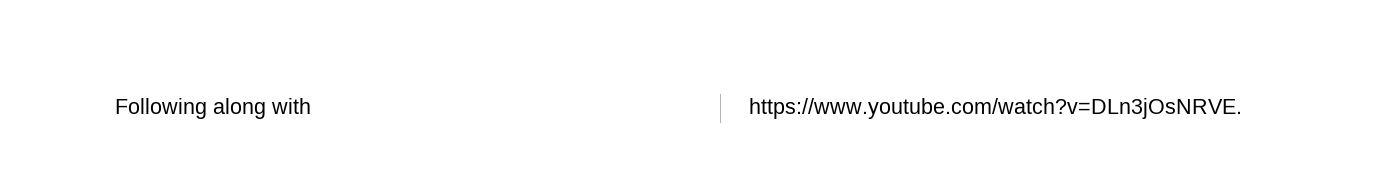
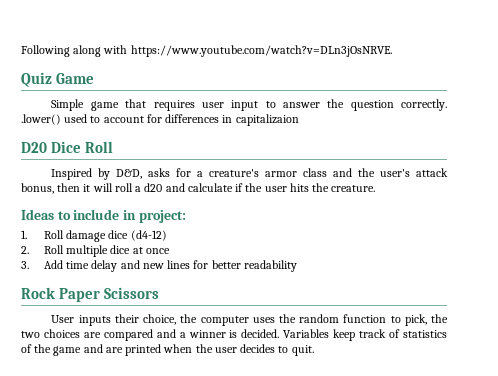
+ Quiz Game
+ Simple game that requires user input to answer the question correctly. .lower() used to account for differences in capitalizaion
+ D20 Dice Roll
+ Inspired by D&D, asks for a creature's armor class and the user's attack bonus, then it will roll a d20 and calculate if the user hits the creature.
+ Ideas to include in project:
+ 1. Roll damage dice (d4-12)
+ 2. Roll multiple dice at once
+ 3. Add time delay and new lines for better readability
+ Rock Paper Scissors
+ User inputs their choice, the computer uses the random function to pick, the two choices are compared and a winner is decided. Variables keep track of statistics of the game and are printed when the user decides to quit.

